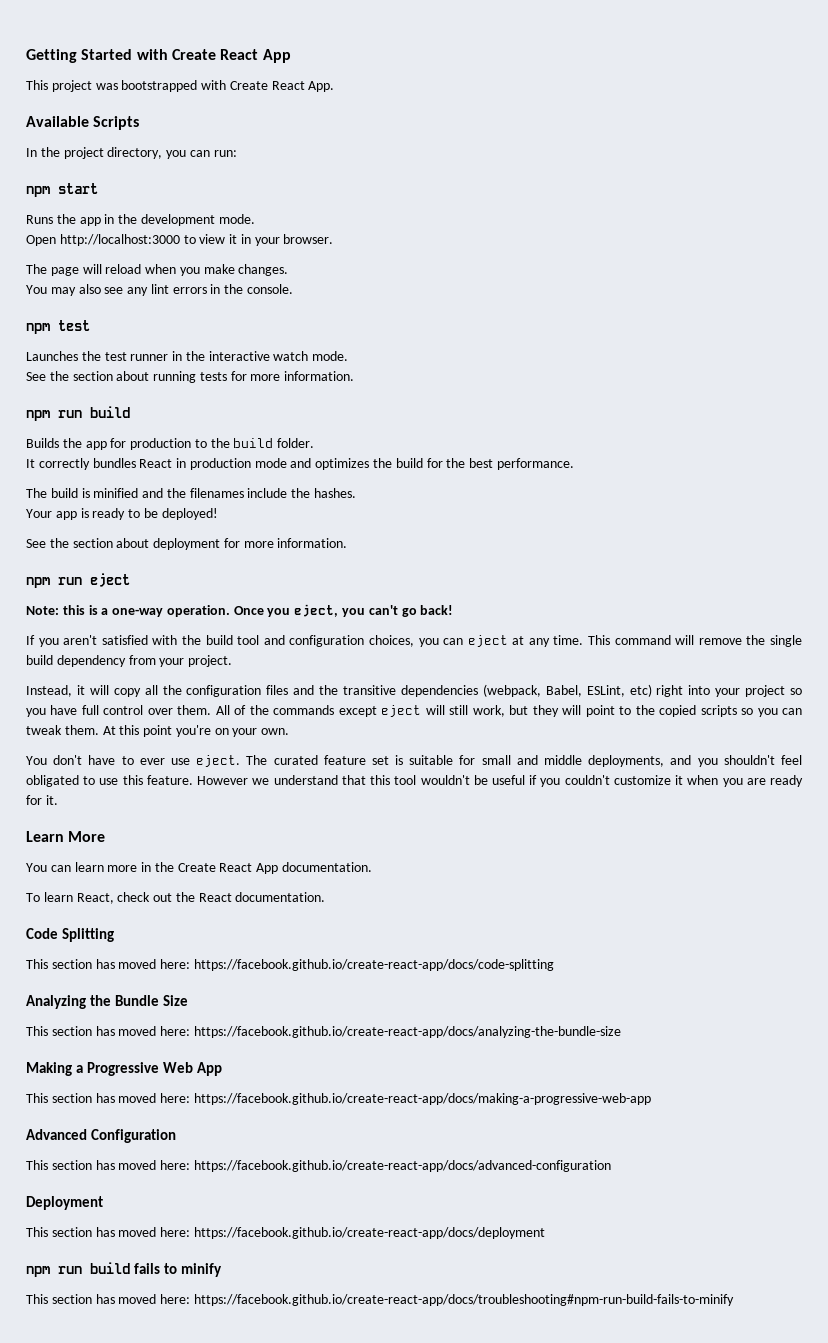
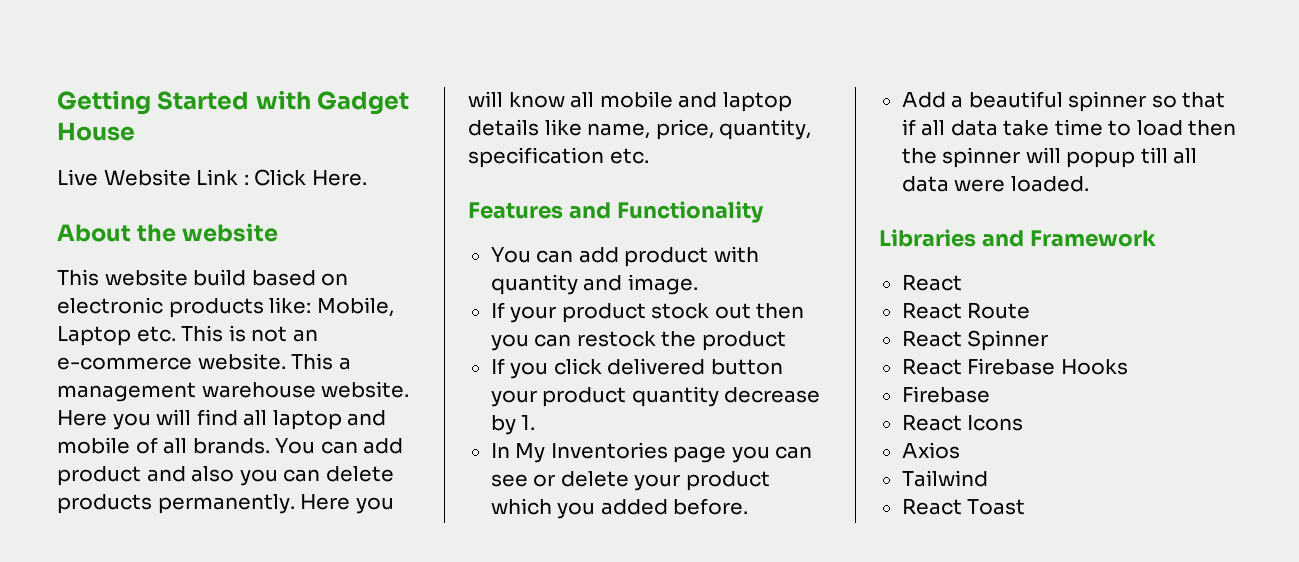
- Getting Started with Create React App
- This project was bootstrapped with Create React App.
- Available Scripts
- In the project directory, you can run:
- npm start
- Runs the app in the development mode.
- Open http://localhost:3000 to view it in your browser.
- The page will reload when you make changes.
- You may also see any lint errors in the console.
- npm test
- Launches the test runner in the interactive watch mode.
- See the section about running tests for more information.
- npm run build
- Builds the app for production to the build folder.
- It correctly bundles React in production mode and optimizes the build for the best performance.
- The build is minified and the filenames include the hashes.
- Your app is ready to be deployed!
- See the section about deployment for more information.
- npm run eject
- Note: this is a one-way operation. Once you eject, you can't go back!
- If you aren't satisfied with the build tool and configuration choices, you can eject at any time. This command will remove the single build dependency from your project.
- Instead, it will copy all the configuration files and the transitive dependencies (webpack, Babel, ESLint, etc) right into your project so you have full control over them. All of the commands except eject will still work, but they will point to the copied scripts so you can tweak them. At this point you're on your own.
- You don't have to ever use eject. The curated feature set is suitable for small and middle deployments, and you shouldn't feel obligated to use this feature. However we understand that this tool wouldn't be useful if you couldn't customize it when you are ready for it.
- Learn More
- You can learn more in the Create React App documentation.
- To learn React, check out the React documentation.
- Code Splitting
- This section has moved here: https://facebook.github.io/create-react-app/docs/code-splitting
- Analyzing the Bundle Size
- This section has moved here: https://facebook.github.io/create-react-app/docs/analyzing-the-bundle-size
- Making a Progressive Web App
- This section has moved here: https://facebook.github.io/create-react-app/docs/making-a-progressive-web-app
- Advanced Configuration
- This section has moved here: https://facebook.github.io/create-react-app/docs/advanced-configuration
- Deployment
- This section has moved here: https://facebook.github.io/create-react-app/docs/deployment
- npm run build fails to minify
- This section has moved here: https://facebook.github.io/create-react-app/docs/troubleshooting#npm-run-build-fails-to-minify
+ Getting Started with Gadget House
+ Live Website Link : Click Here.
+ About the website
+ This website build based on electronic products like: Mobile, Laptop etc. This is not an e-commerce website. This a management warehouse website. Here you will find all laptop and mobile of all brands. You can add product and also you can delete products permanently. Here you will know all mobile and laptop details like name, price, quantity, specification etc.
+ Features and Functionality
+ You can add product with quantity and image.
+ If your product stock out then you can restock the product
+ If you click delivered button your product quantity decrease by 1.
+ In My Inventories page you can see or delete your product which you added before.
+ Add a beautiful spinner so that if all data take time to load then the spinner will popup till all data were loaded.
+ Libraries and Framework
+ React
+ React Route
+ React Spinner
+ React Firebase Hooks
+ Firebase
+ React Icons
+ Axios
+ Tailwind
+ React Toast

